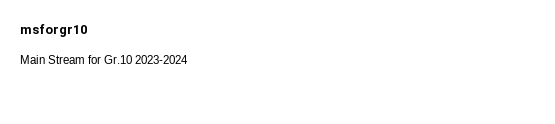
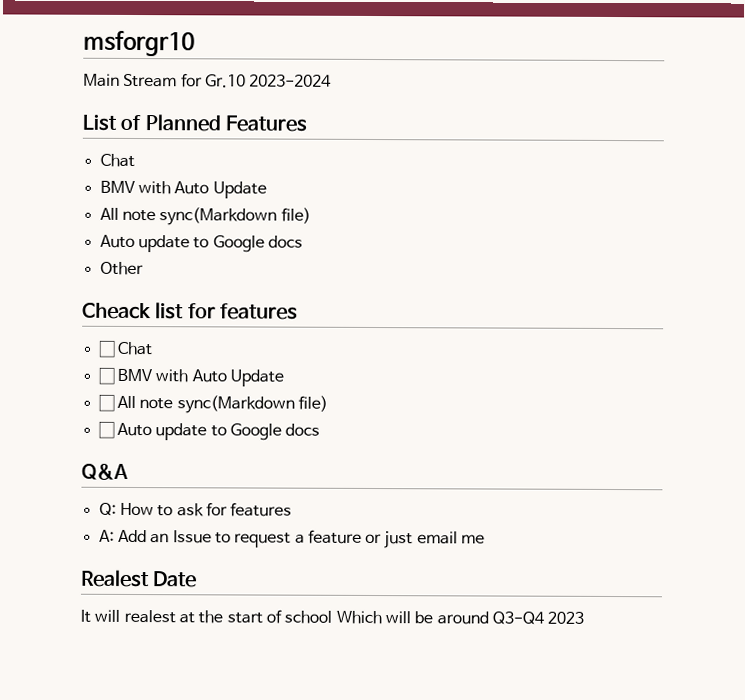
+ List of Planned Features
+ Chat
+ BMV with Auto Update
+ All note sync(Markdown file)
+ Auto update to Google docs
+ Other
+ Cheack list for features
+ ☐ Chat
+ ☐ BMV with Auto Update
+ ☐ All note sync(Markdown file)
+ ☐ Auto update to Google docs
+ Q&A
+ Q: How to ask for features
+ A: Add an Issue to request a feature or just email me
+ Realest Date
+ It will realest at the start of school Which will be around Q3-Q4 2023

